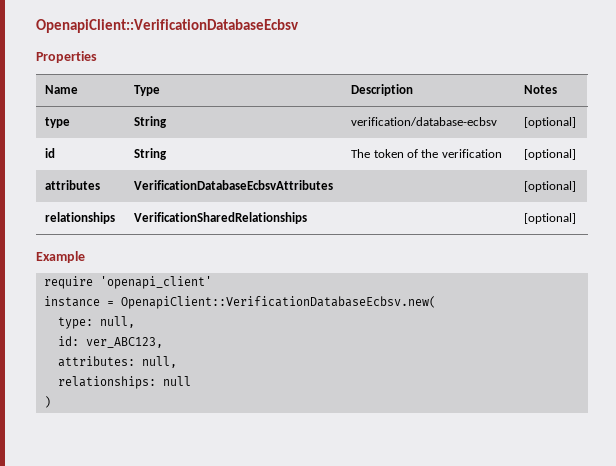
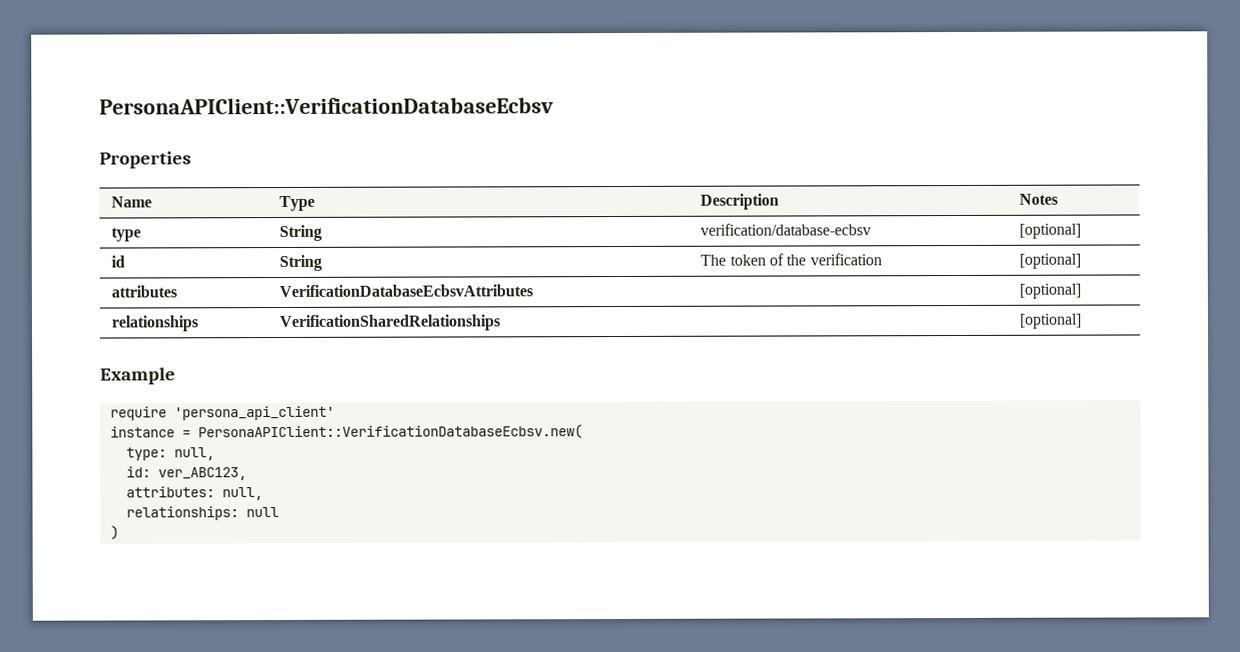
- OpenapiClient::VerificationDatabaseEcbsv
+ PersonaAPIClient::VerificationDatabaseEcbsv
- require 'openapi_client'
+ require 'persona_api_client'
- instance = OpenapiClient::VerificationDatabaseEcbsv.new(
+ instance = PersonaAPIClient::VerificationDatabaseEcbsv.new(

